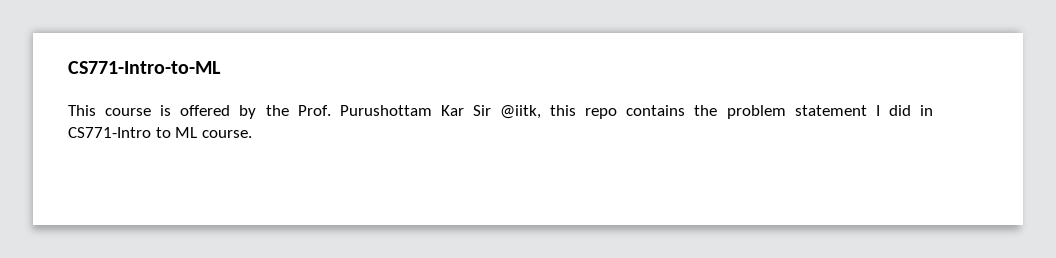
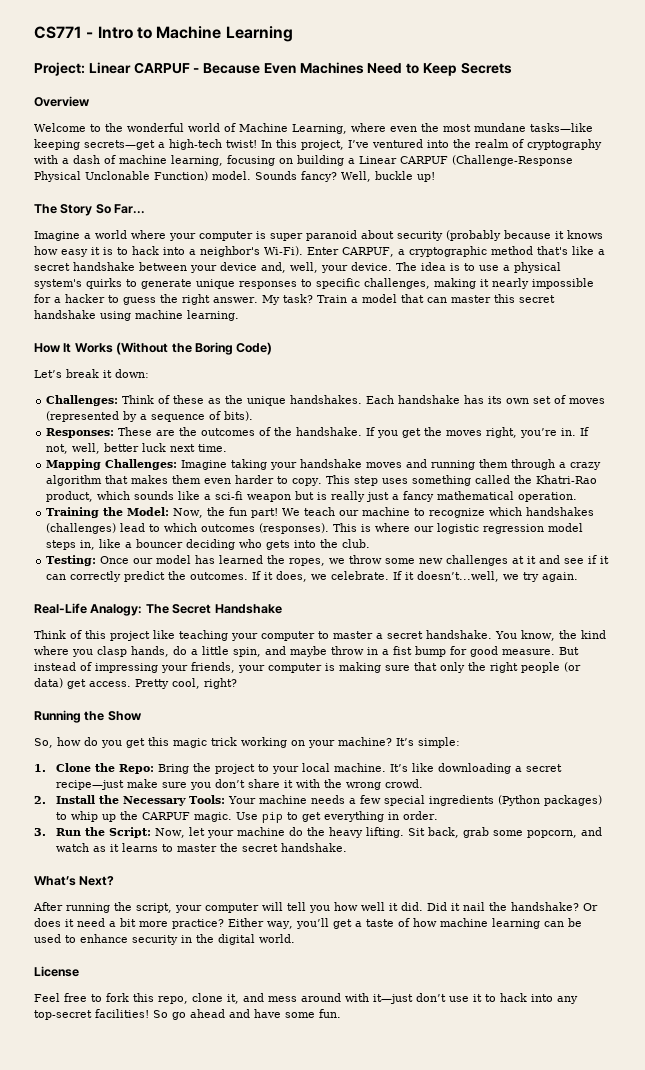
- CS771-Intro-to-ML
- This course is offered by the Prof. Purushottam Kar Sir @iitk, this repo contains the problem statement I did in CS771-Intro to ML course.
+ CS771 - Intro to Machine Learning
+ Project: Linear CARPUF - Because Even Machines Need to Keep Secrets
+ Overview
+ Welcome to the wonderful world of Machine Learning, where even the most mundane tasks—like keeping secrets—get a high-tech twist! In this project, I’ve ventured into the realm of cryptography with a dash of machine learning, focusing on building a Linear CARPUF (Challenge-Response Physical Unclonable Function) model. Sounds fancy? Well, buckle up!
+ The Story So Far...
+ Imagine a world where your computer is super paranoid about security (probably because it knows how easy it is to hack into a neighbor's Wi-Fi). Enter CARPUF, a cryptographic method that's like a secret handshake between your device and, well, your device. The idea is to use a physical system's quirks to generate unique responses to specific challenges, making it nearly impossible for a hacker to guess the right answer. My task? Train a model that can master this secret handshake using machine learning.
+ How It Works (Without the Boring Code)
+ Let’s break it down:
+ Challenges: Think of these as the unique handshakes. Each handshake has its own set of moves (represented by a sequence of bits).
+ Responses: These are the outcomes of the handshake. If you get the moves right, you’re in. If not, well, better luck next time.
+ Mapping Challenges: Imagine taking your handshake moves and running them through a crazy algorithm that makes them even harder to copy. This step uses something called the Khatri-Rao product, which sounds like a sci-fi weapon but is really just a fancy mathematical operation.
+ Training the Model: Now, the fun part! We teach our machine to recognize which handshakes (challenges) lead to which outcomes (responses). This is where our logistic regression model steps in, like a bouncer deciding who gets into the club.
+ Testing: Once our model has learned the ropes, we throw some new challenges at it and see if it can correctly predict the outcomes. If it does, we celebrate. If it doesn’t...well, we try again.
+ Real-Life Analogy: The Secret Handshake
+ Think of this project like teaching your computer to master a secret handshake. You know, the kind where you clasp hands, do a little spin, and maybe throw in a fist bump for good measure. But instead of impressing your friends, your computer is making sure that only the right people (or data) get access. Pretty cool, right?
+ Running the Show
+ So, how do you get this magic trick working on your machine? It’s simple:
+ 1. Clone the Repo: Bring the project to your local machine. It’s like downloading a secret recipe—just make sure you don’t share it with the wrong crowd.
+ 2. Install the Necessary Tools: Your machine needs a few special ingredients (Python packages) to whip up the CARPUF magic. Use pip to get everything in order.
+ 3. Run the Script: Now, let your machine do the heavy lifting. Sit back, grab some popcorn, and watch as it learns to master the secret handshake.
+ What’s Next?
+ After running the script, your computer will tell you how well it did. Did it nail the handshake? Or does it need a bit more practice? Either way, you’ll get a taste of how machine learning can be used to enhance security in the digital world.
+ License
+ Feel free to fork this repo, clone it, and mess around with it—just don’t use it to hack into any top-secret facilities! So go ahead and have some fun.

